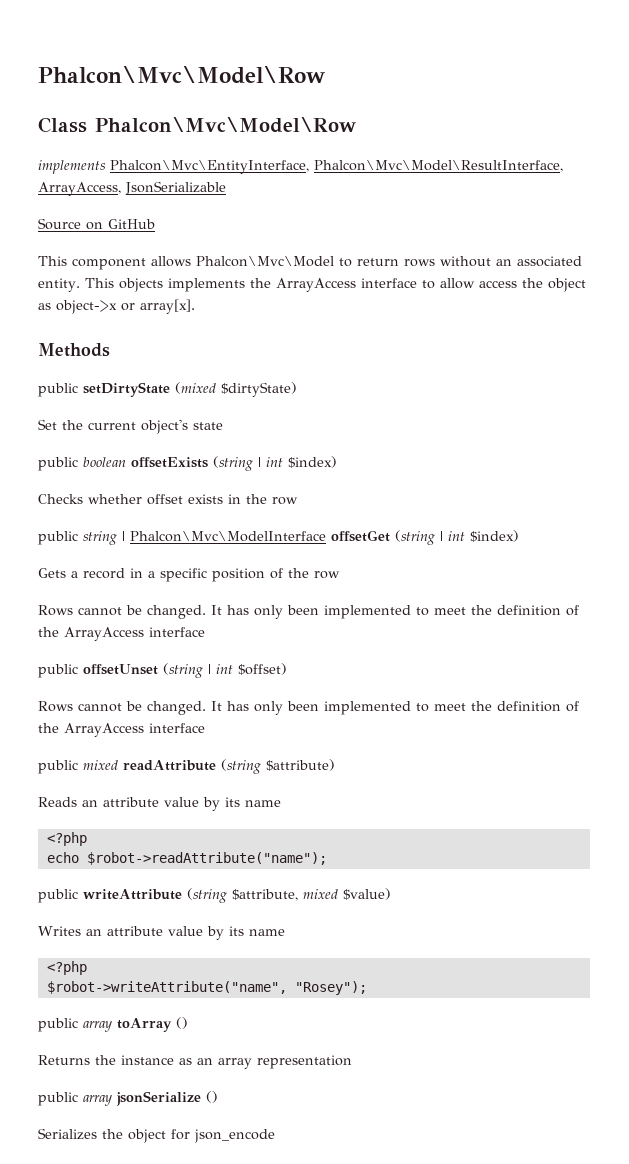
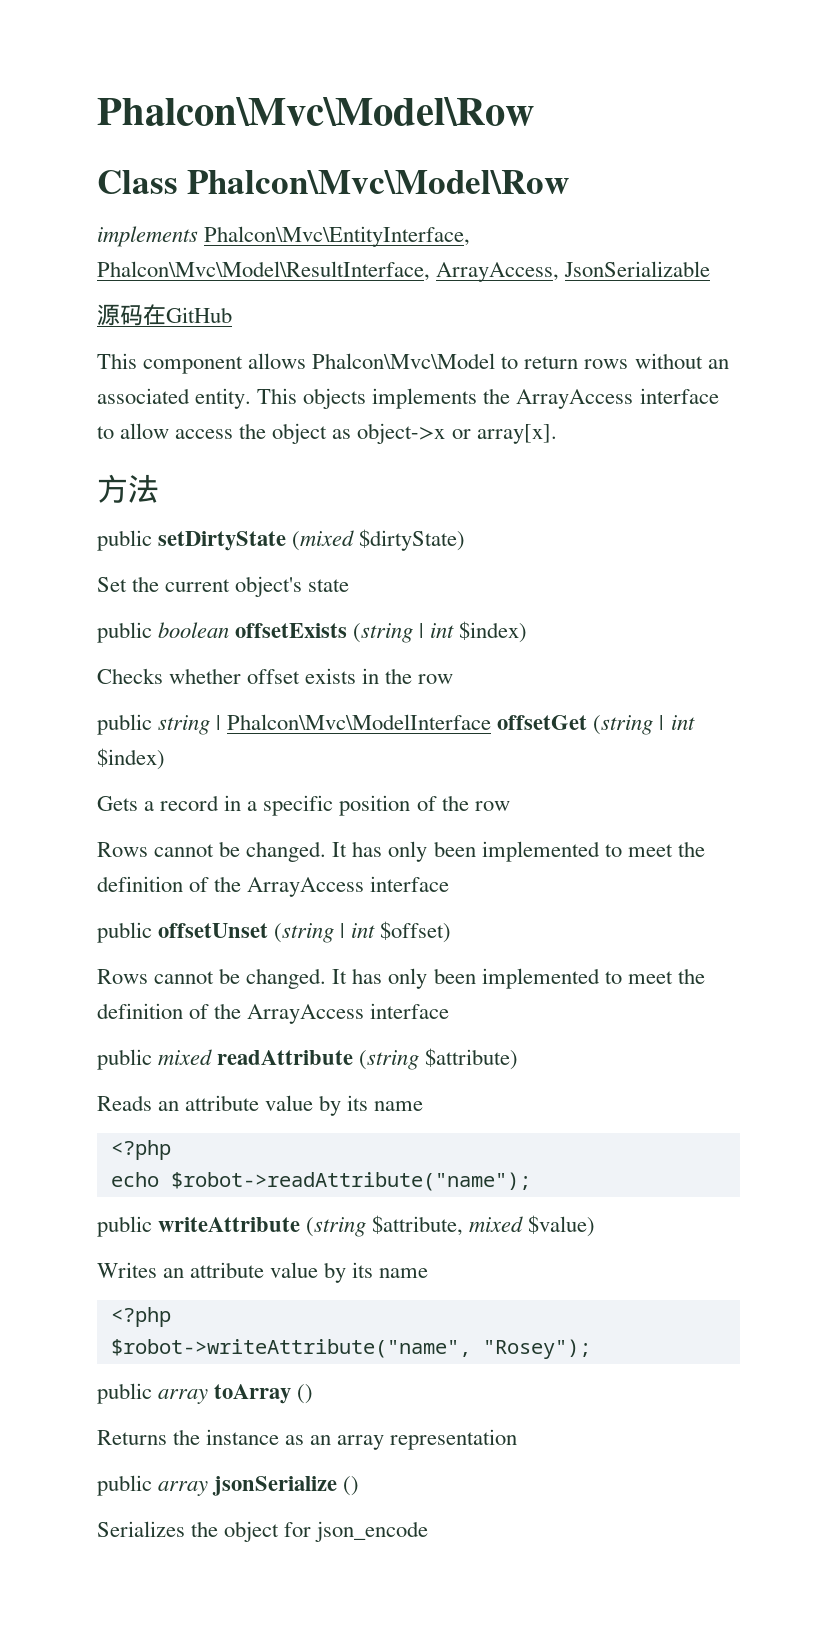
- Source on GitHub
+ 源码在GitHub
- Methods
+ 方法

